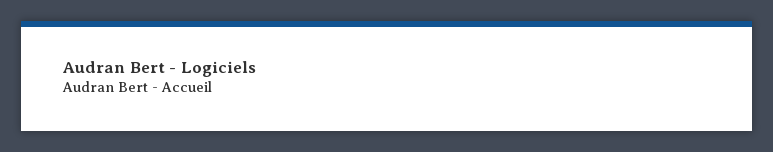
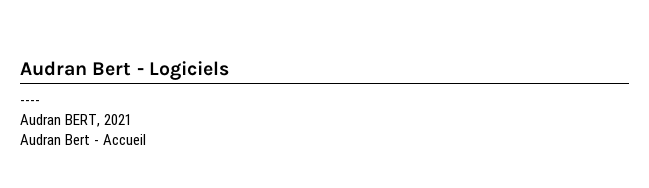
+ ----
+ Audran BERT, 2021

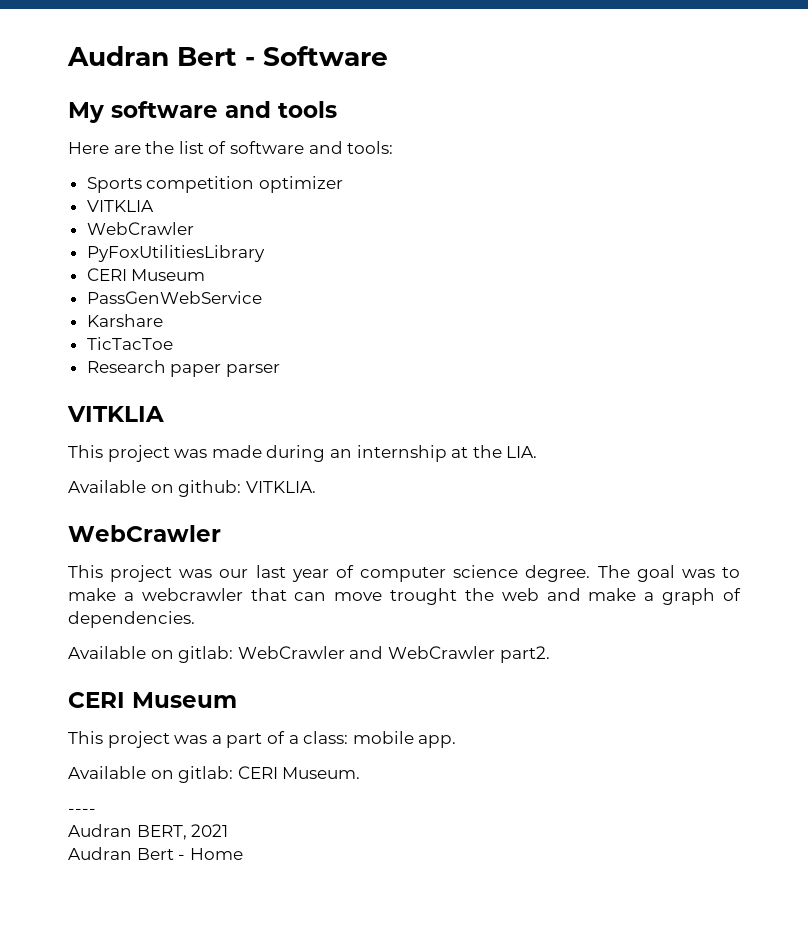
- Audran Bert - Logiciels
+ Audran Bert - Software
+ My software and tools
+ Here are the list of software and tools:
+ Sports competition optimizer
+ VITKLIA
+ WebCrawler
+ PyFoxUtilitiesLibrary
+ CERI Museum
+ PassGenWebService
+ Karshare
+ TicTacToe
+ Research paper parser
+ VITKLIA
+ This project was made during an internship at the LIA.
+ Available on github: VITKLIA.
+ WebCrawler
+ This project was our last year of computer science degree. The goal was to make a webcrawler that can move trought the web and make a graph of dependencies.
+ Available on gitlab: WebCrawler and WebCrawler part2.
+ CERI Museum
+ This project was a part of a class: mobile app.
+ Available on gitlab: CERI Museum.
- Audran Bert - Accueil
+ Audran Bert - Home

